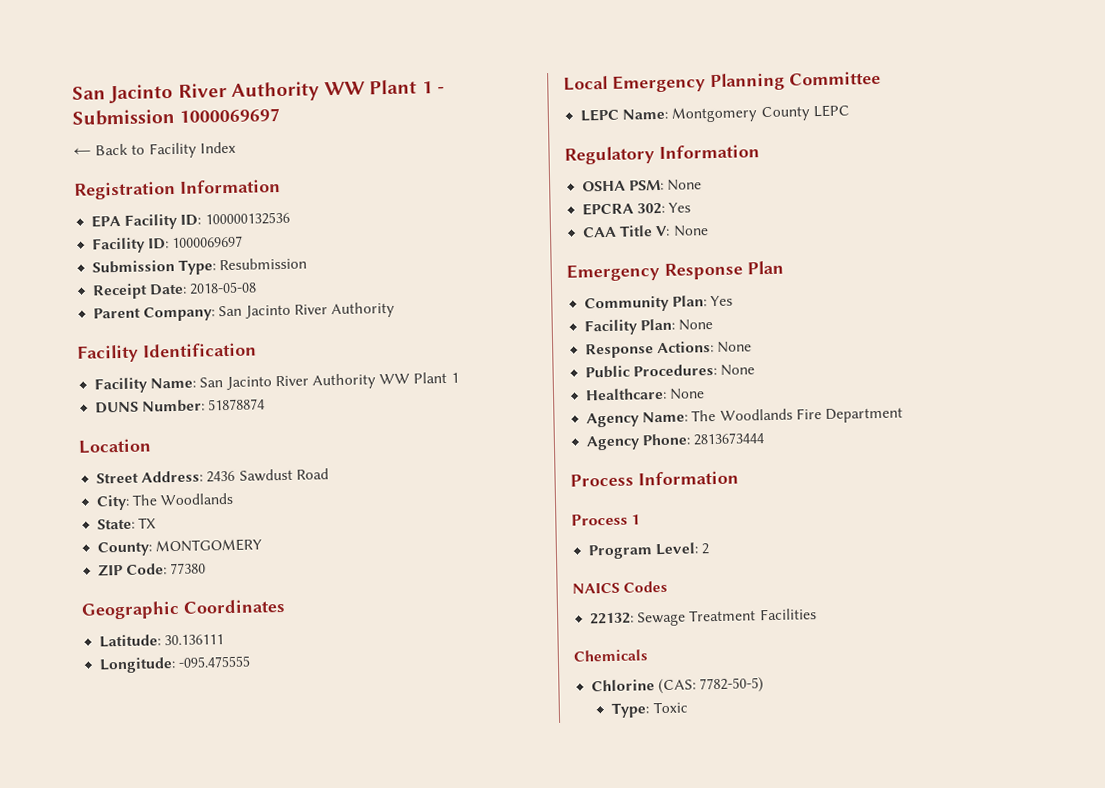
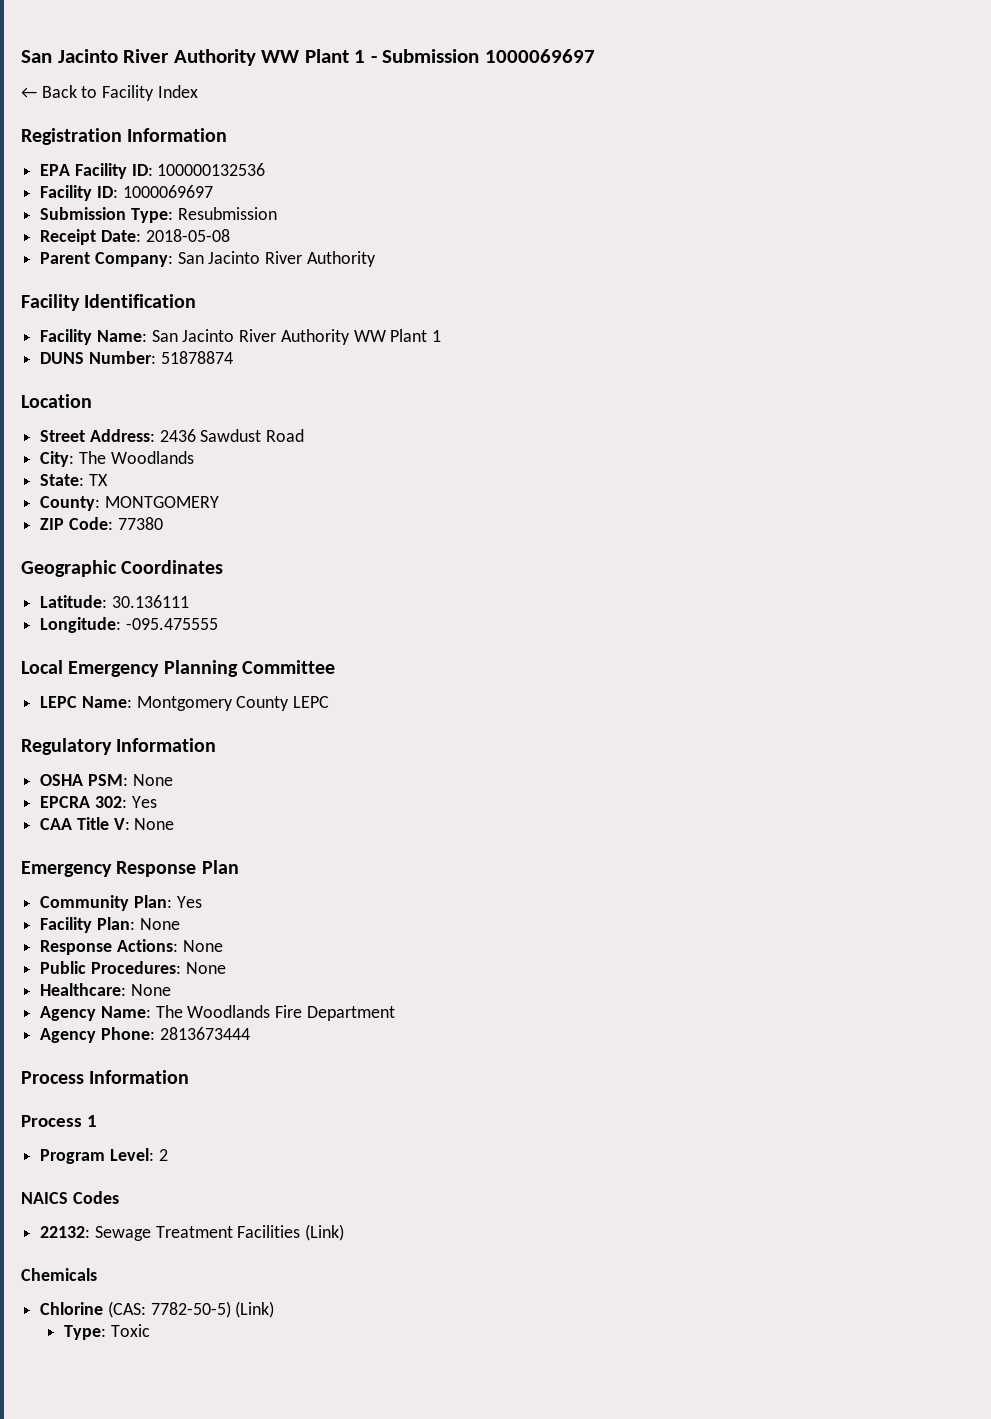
- 22132: Sewage Treatment Facilities
+ 22132: Sewage Treatment Facilities (Link)
- Chlorine (CAS: 7782-50-5)
+ Chlorine (CAS: 7782-50-5) (Link)

